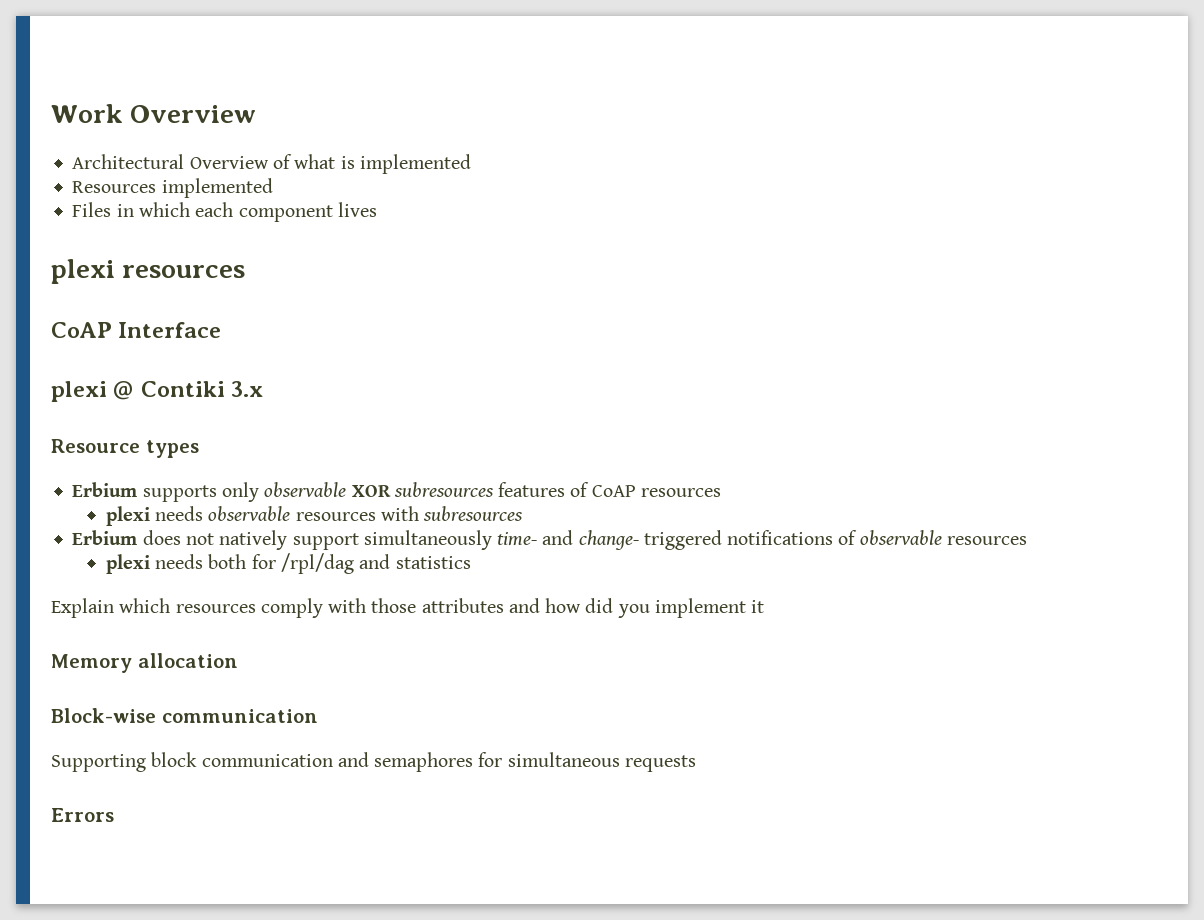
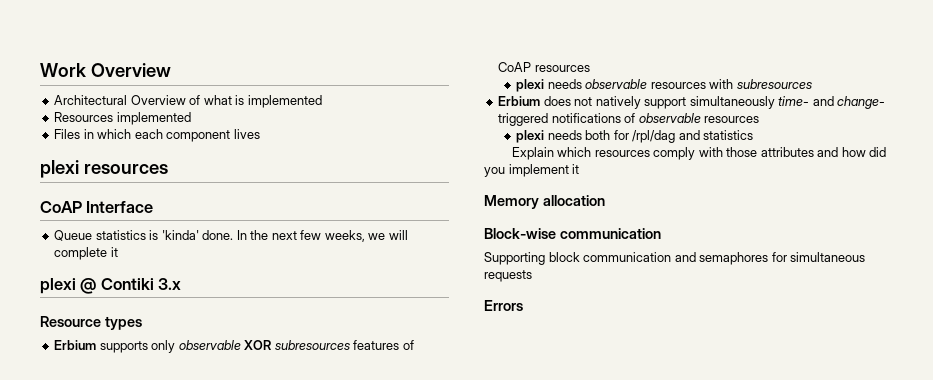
+ Queue statistics is 'kinda' done. In the next few weeks, we will complete it

